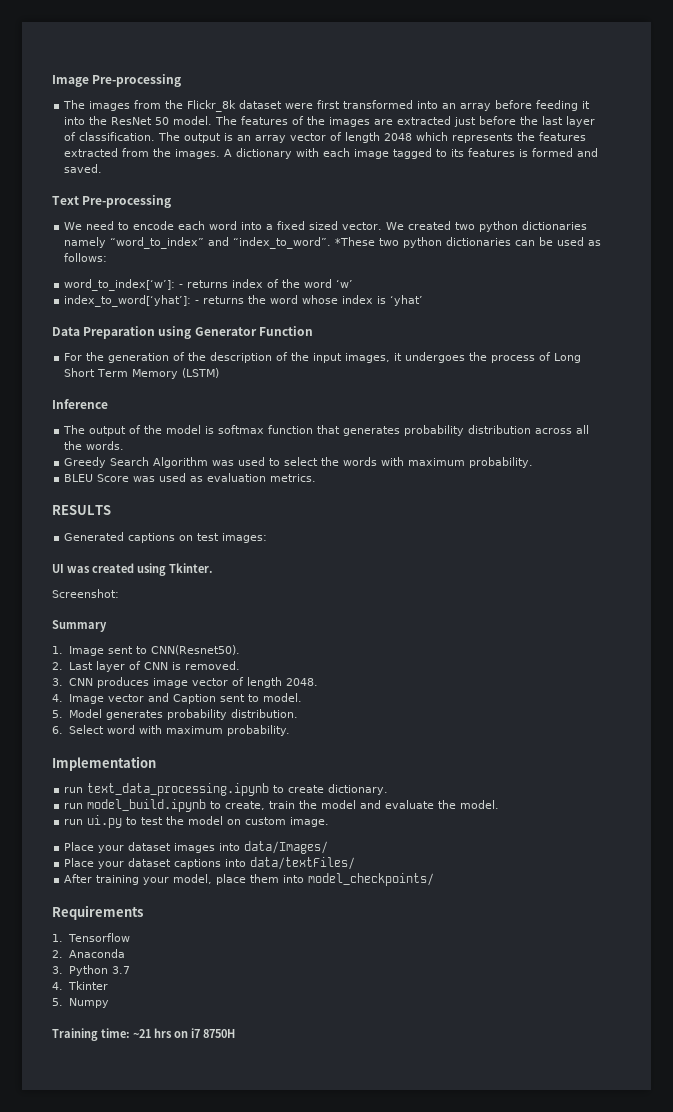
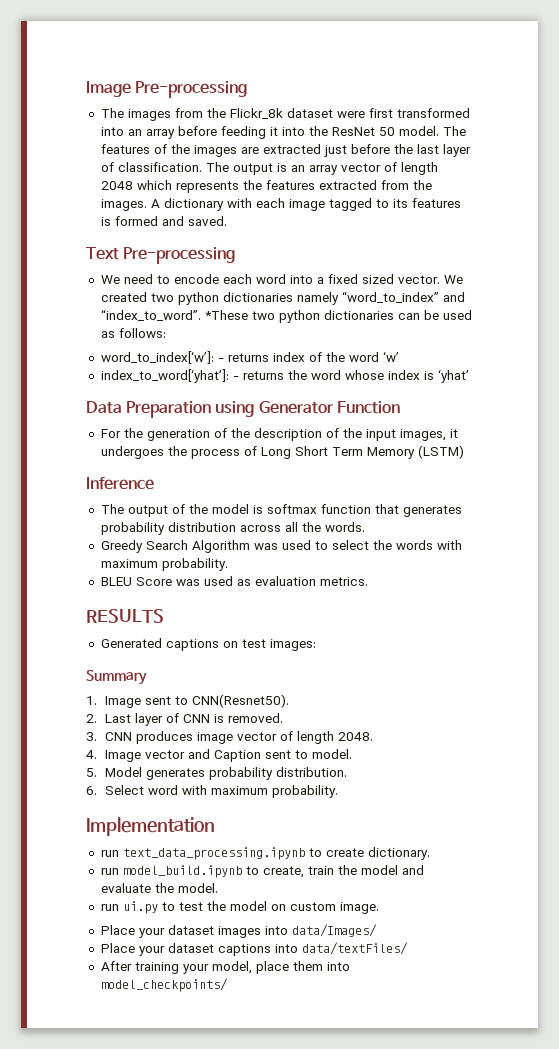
- UI was created using Tkinter.
- Screenshot:
- Requirements
- 1. Tensorflow
- 2. Anaconda
- 3. Python 3.7
- 4. Tkinter
- 5. Numpy
- Training time: ~21 hrs on i7 8750H

